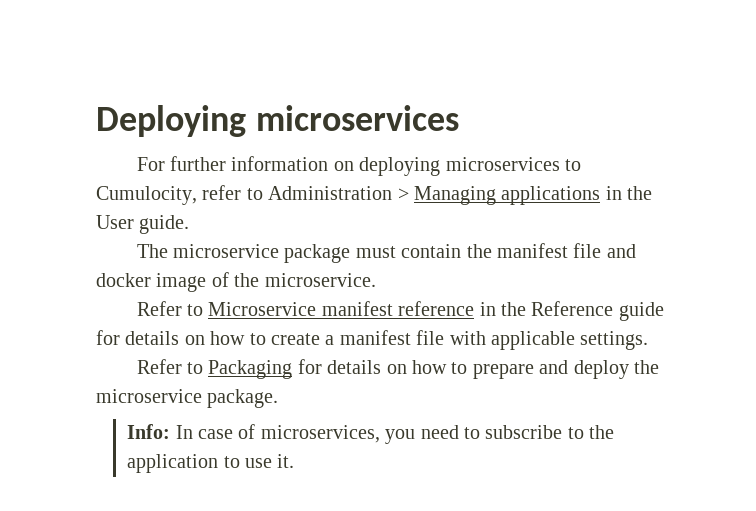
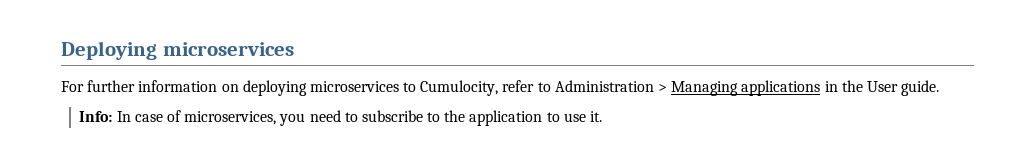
- The microservice package must contain the manifest file and docker image of the microservice.
- Refer to Microservice manifest reference in the Reference guide for details on how to create a manifest file with applicable settings.
- Refer to Packaging for details on how to prepare and deploy the microservice package.

